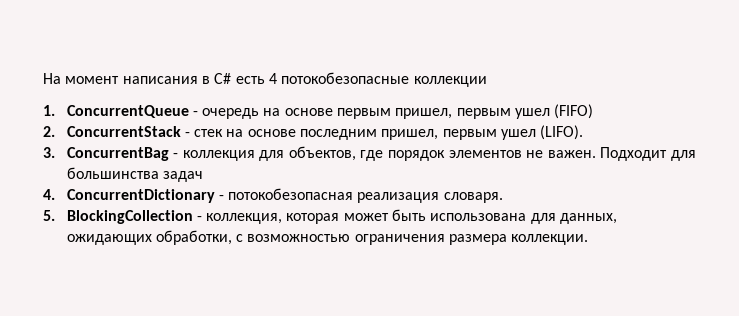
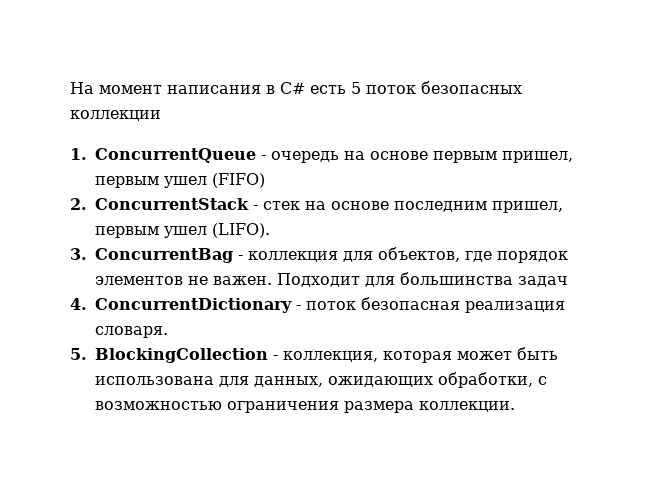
- На момент написания в C# есть 4 потокобезопасные коллекции
+ На момент написания в C# есть 5 поток безопасных коллекции
- 4. ConcurrentDictionary - потокобезопасная реализация словаря.
+ 4. ConcurrentDictionary - поток безопасная реализация словаря.

